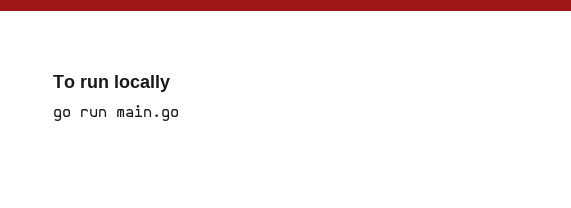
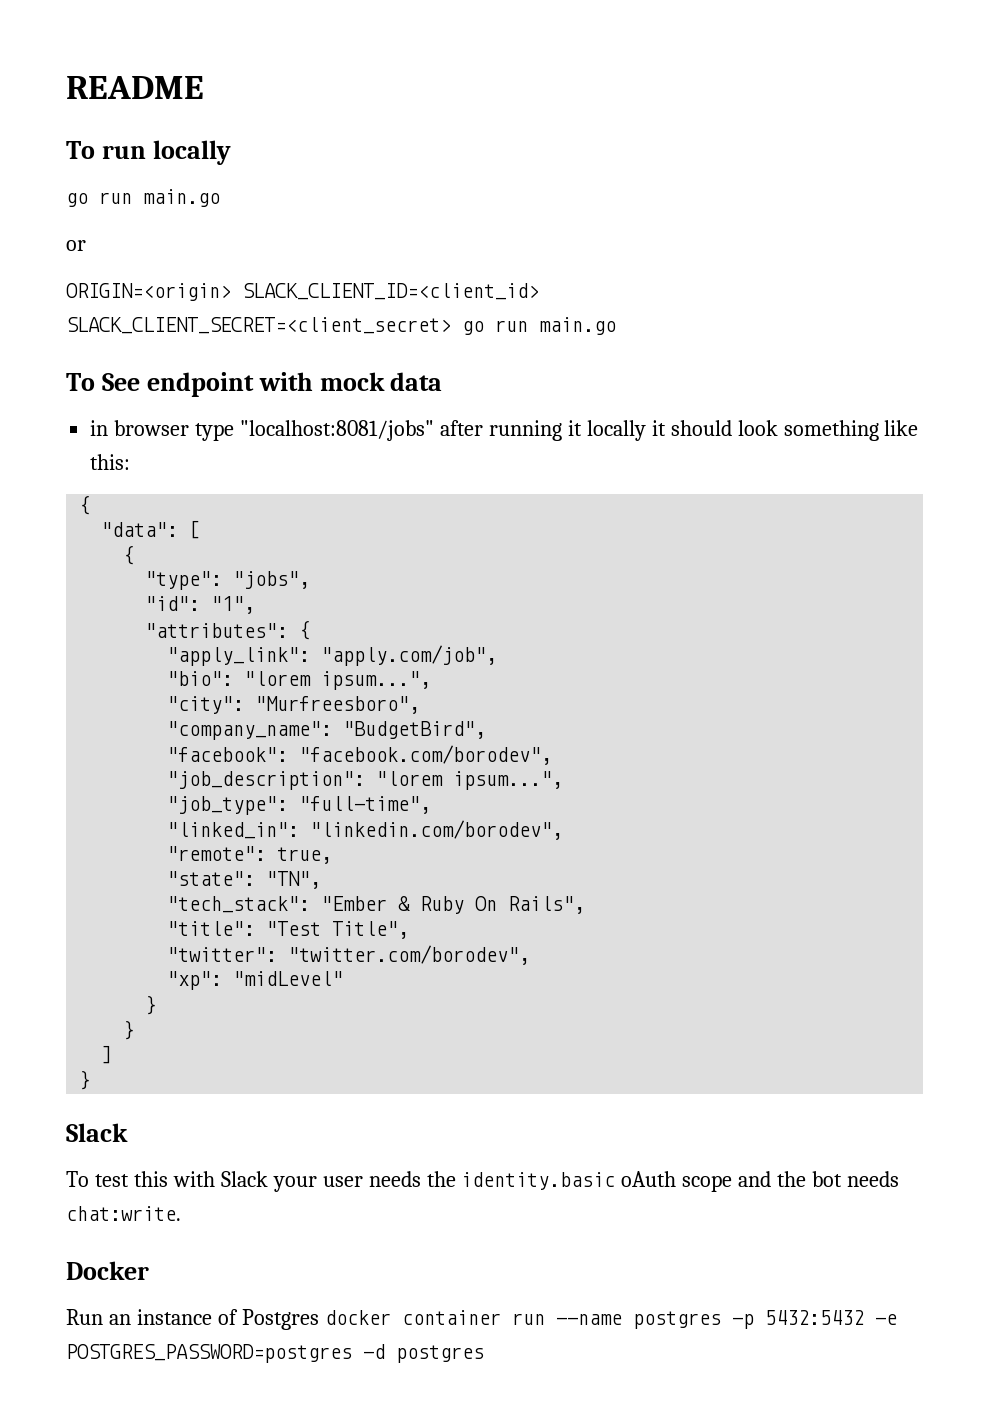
+ README
+ or
+ ORIGIN=<origin> SLACK_CLIENT_ID=<client_id> SLACK_CLIENT_SECRET=<client_secret> go run main.go
+ To See endpoint with mock data
+ in browser type "localhost:8081/jobs" after running it locally it should look something like this:
+ {
+ "data": [
+ {
+ "type": "jobs",
+ "id": "1",
+ "attributes": {
+ "apply_link": "apply.com/job",
+ "bio": "lorem ipsum...",
+ "city": "Murfreesboro",
+ "company_name": "BudgetBird",
+ "facebook": "facebook.com/borodev",
+ "job_description": "lorem ipsum...",
+ "job_type": "full-time",
+ "linked_in": "linkedin.com/borodev",
+ "remote": true,
+ "state": "TN",
+ "tech_stack": "Ember & Ruby On Rails",
+ "title": "Test Title",
+ "twitter": "twitter.com/borodev",
+ "xp": "midLevel"
+ }
+ }
+ ]
+ }
+ Slack
+ To test this with Slack your user needs the identity.basic oAuth scope and the bot needs chat:write.
+ Docker
+ Run an instance of Postgres docker container run --name postgres -p 5432:5432 -e POSTGRES_PASSWORD=postgres -d postgres

